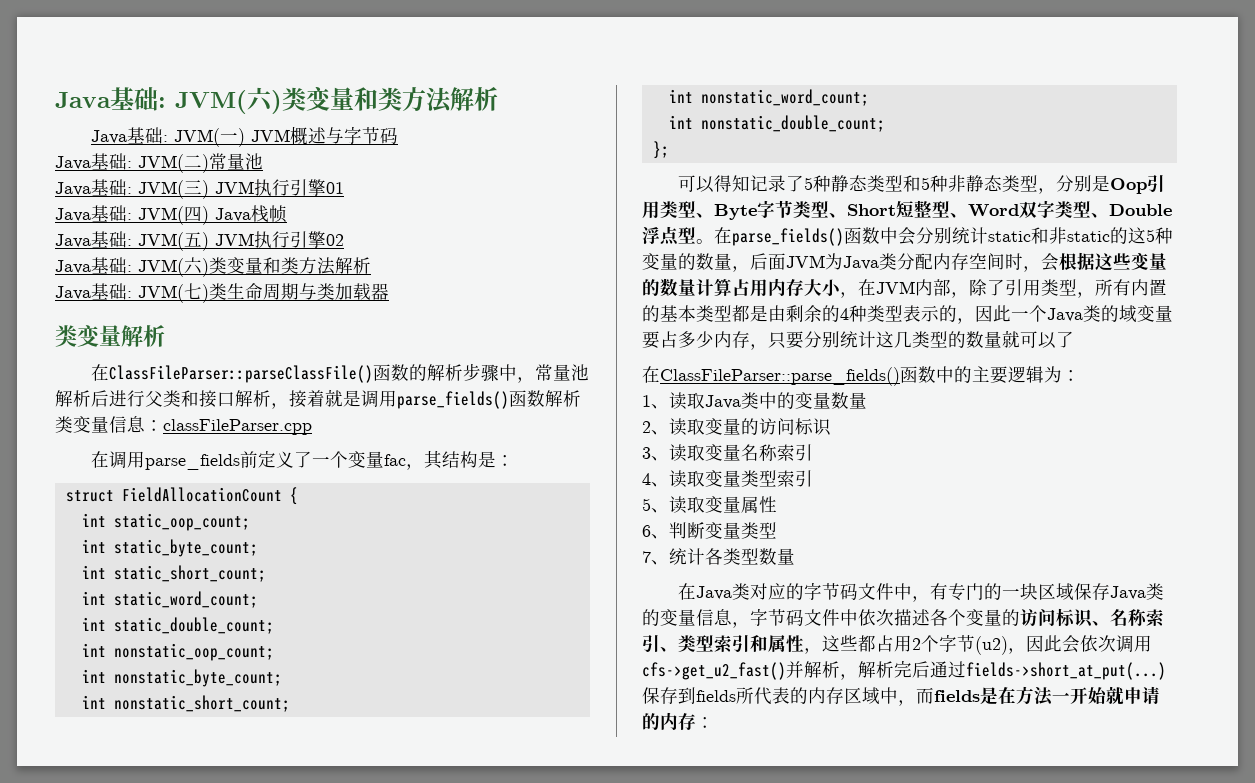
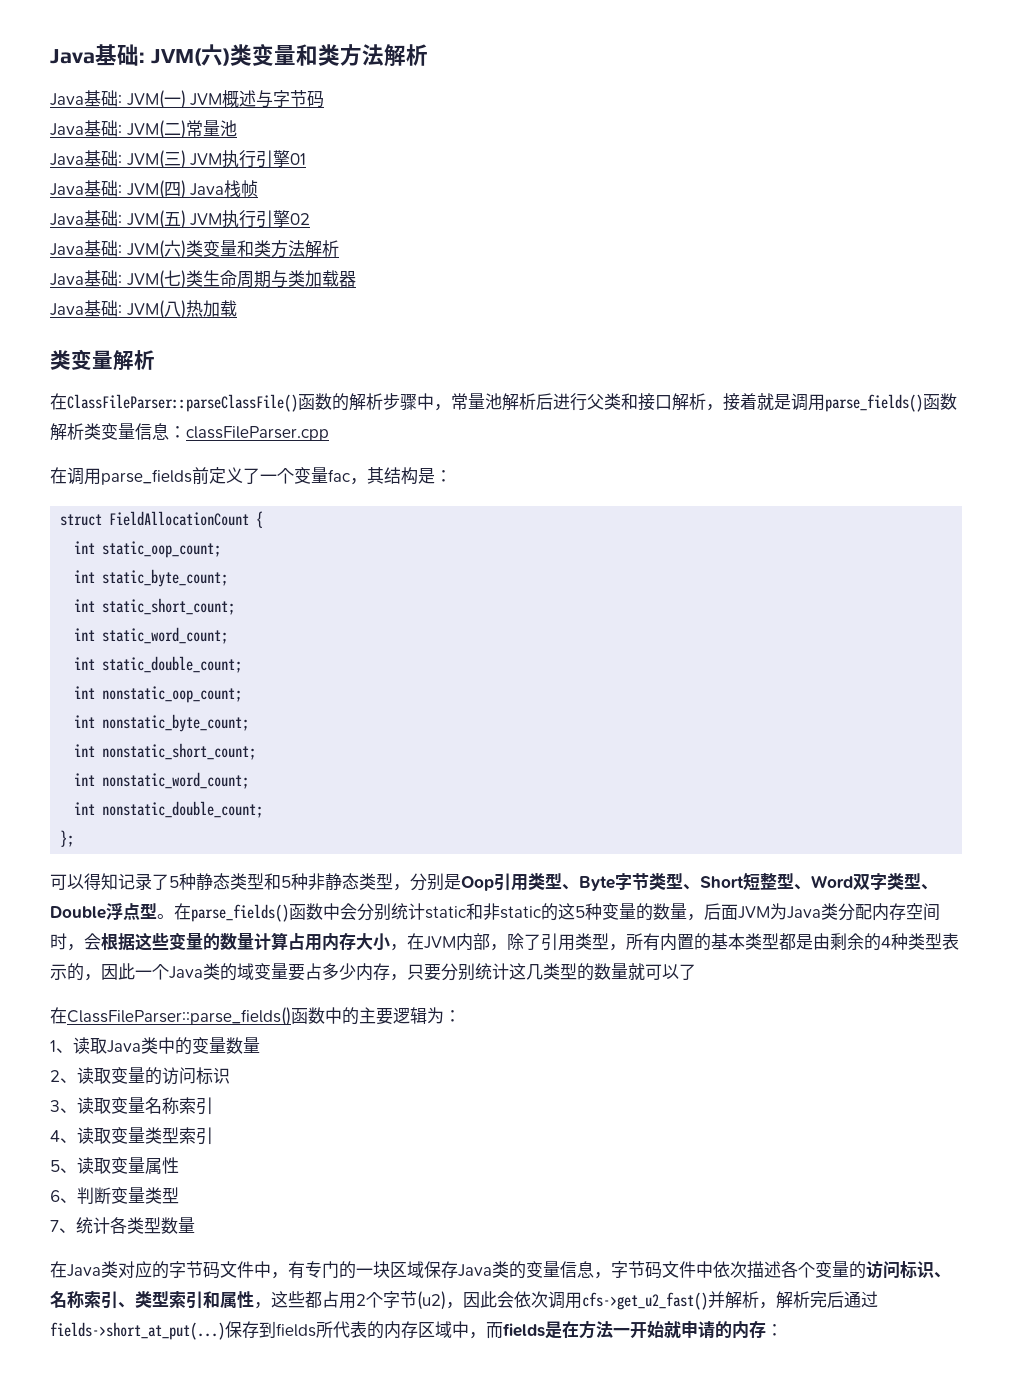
+ Java基础: JVM(八)热加载

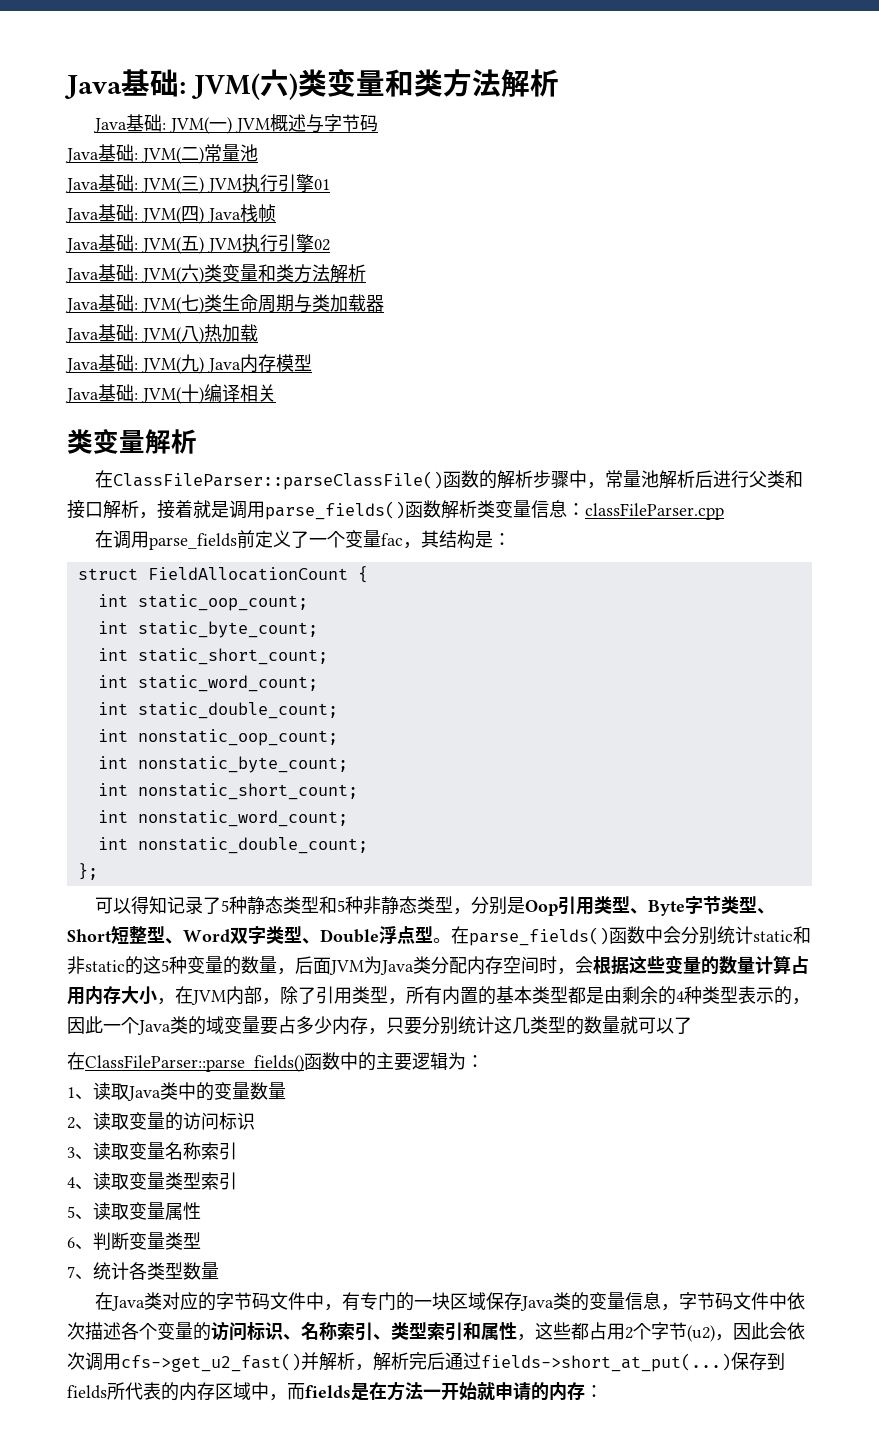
+ Java基础: JVM(九) Java内存模型
+ Java基础: JVM(十)编译相关

